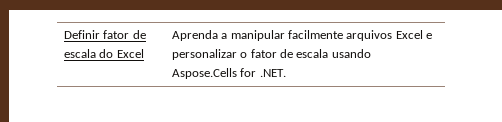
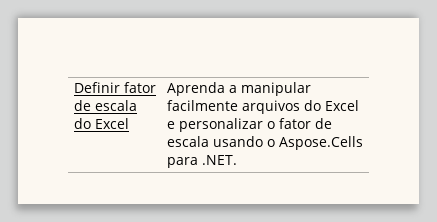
- Definir fator de escala do Excel | Aprenda a manipular facilmente arquivos Excel e personalizar o fator de escala usando Aspose.Cells for .NET.
+ Definir fator de escala do Excel | Aprenda a manipular facilmente arquivos do Excel e personalizar o fator de escala usando o Aspose.Cells para .NET.

